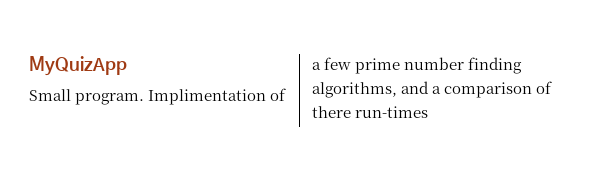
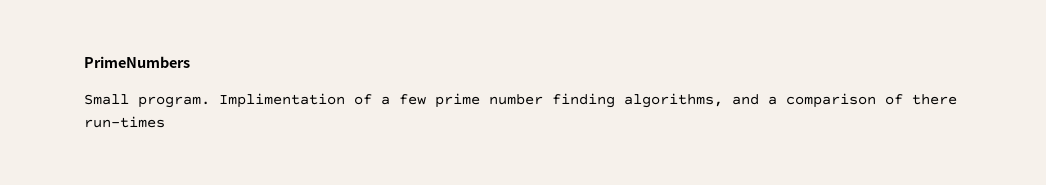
- MyQuizApp
+ PrimeNumbers

